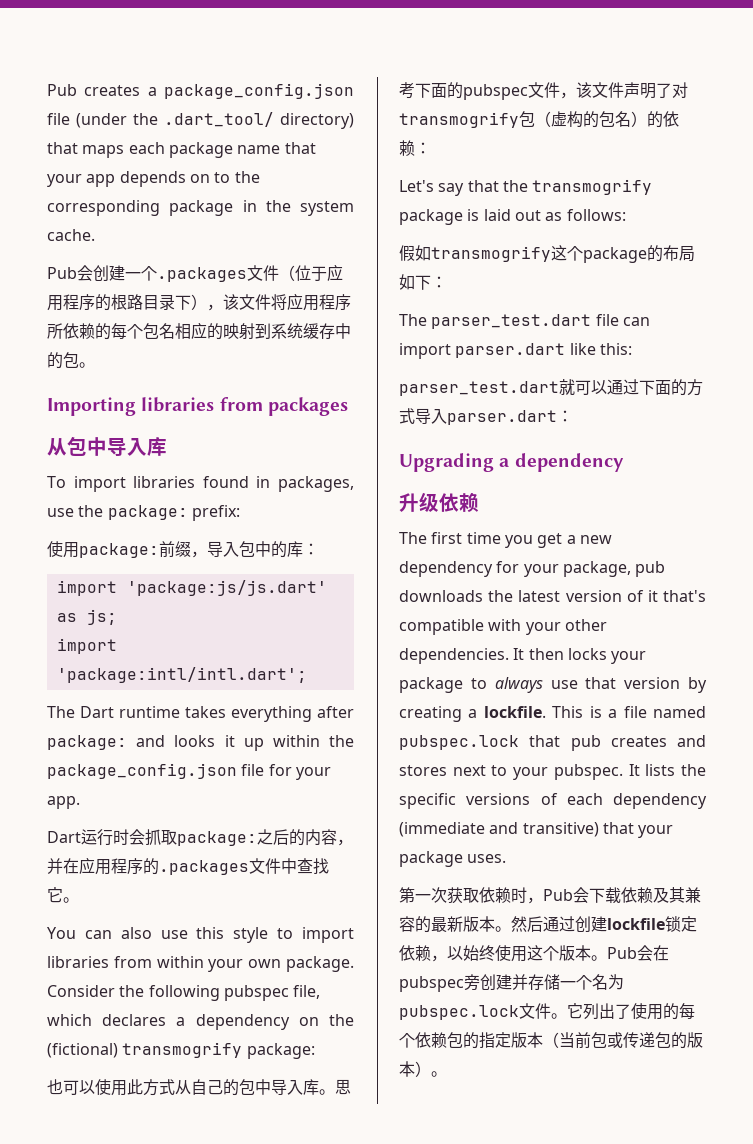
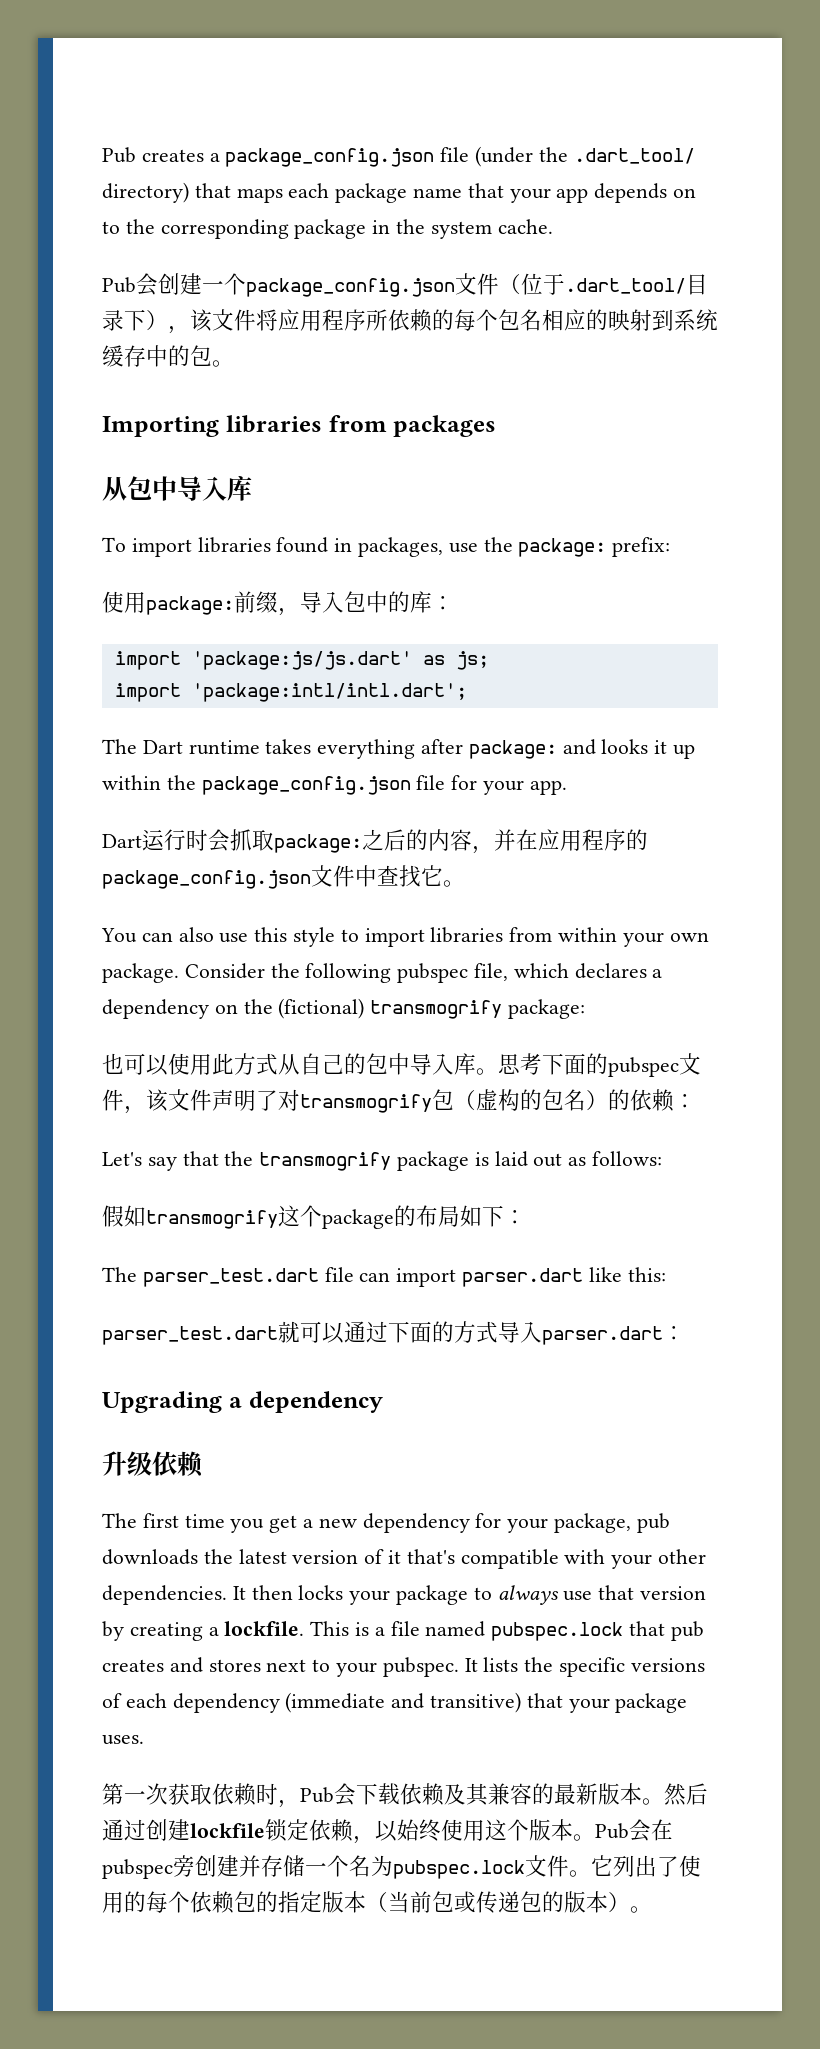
- Pub会创建一个.packages文件（位于应用程序的根路目录下），该文件将应用程序所依赖的每个包名相应的映射到系统缓存中的包。
+ Pub会创建一个package_config.json文件（位于.dart_tool/目录下），该文件将应用程序所依赖的每个包名相应的映射到系统缓存中的包。
- Dart运行时会抓取package:之后的内容，并在应用程序的.packages文件中查找它。
+ Dart运行时会抓取package:之后的内容，并在应用程序的package_config.json文件中查找它。

